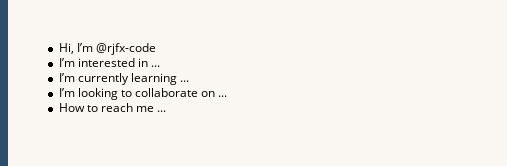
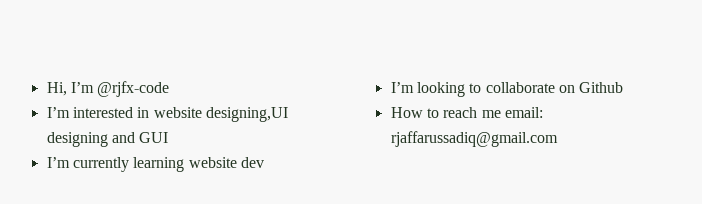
- I’m interested in ...
+ I’m interested in website designing,UI designing and GUI
- I’m currently learning ...
+ I’m currently learning website dev
- I’m looking to collaborate on ...
+ I’m looking to collaborate on Github
- How to reach me ...
+ How to reach me email: rjaffarussadiq@gmail.com

